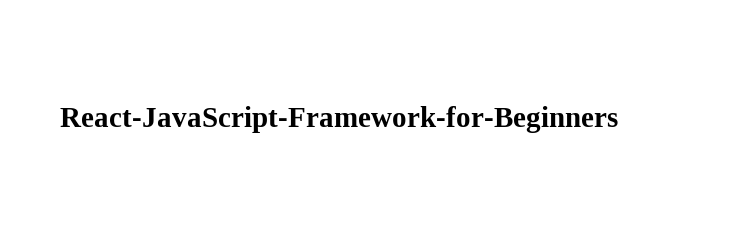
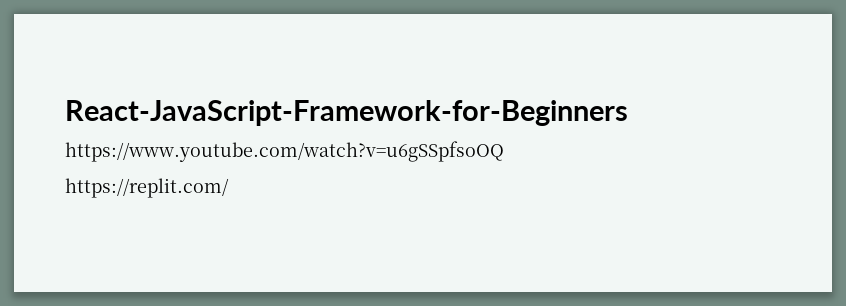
+ https://www.youtube.com/watch?v=u6gSSpfsoOQ
+ https://replit.com/

